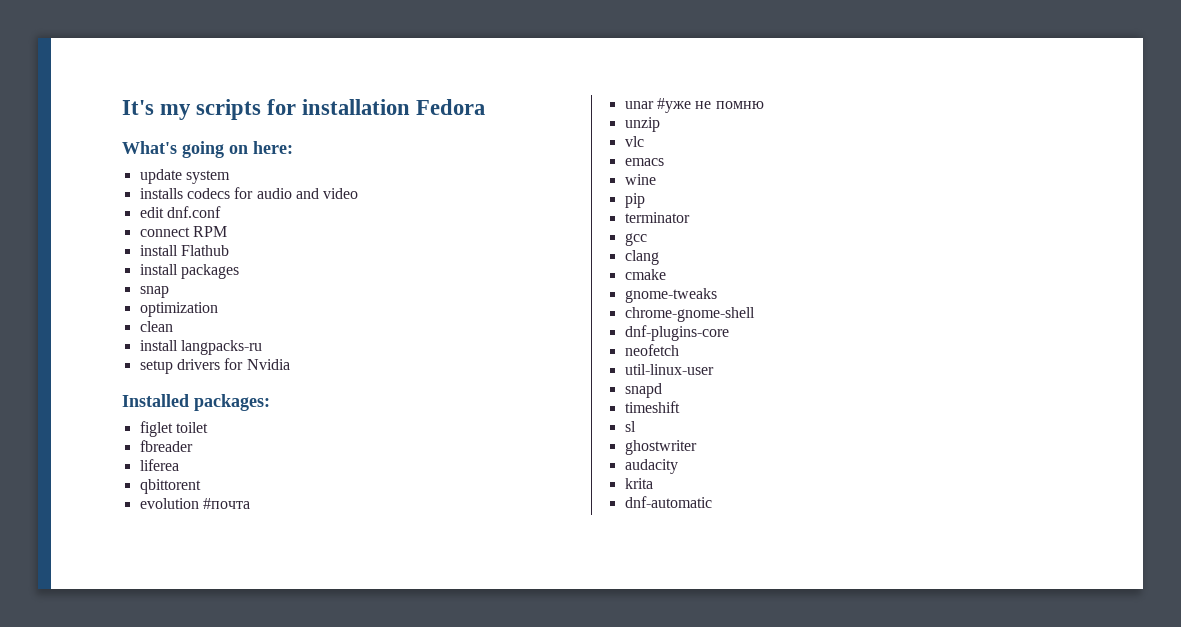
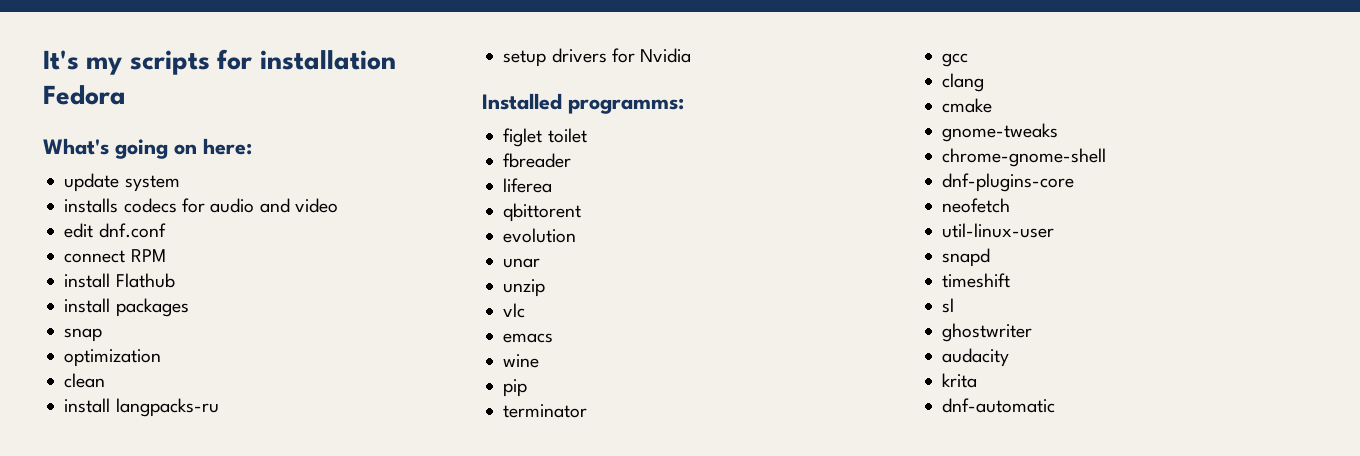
- Installed packages:
+ Installed programms:
- evolution #почта
+ evolution
- unar #уже не помню
+ unar

